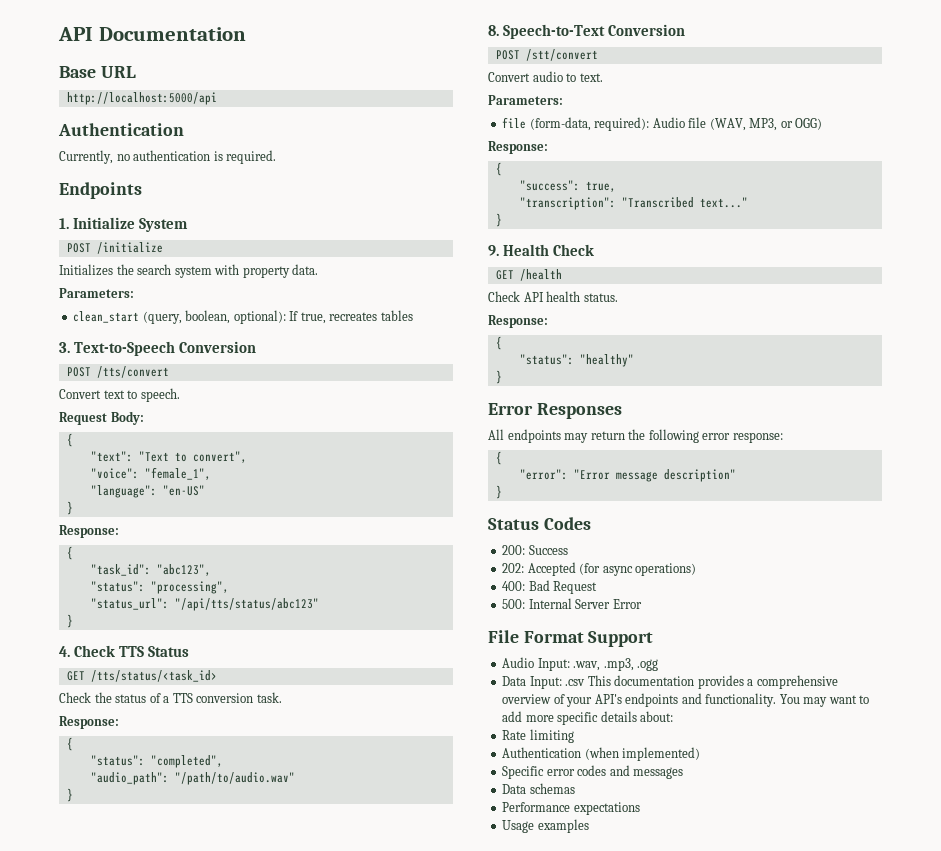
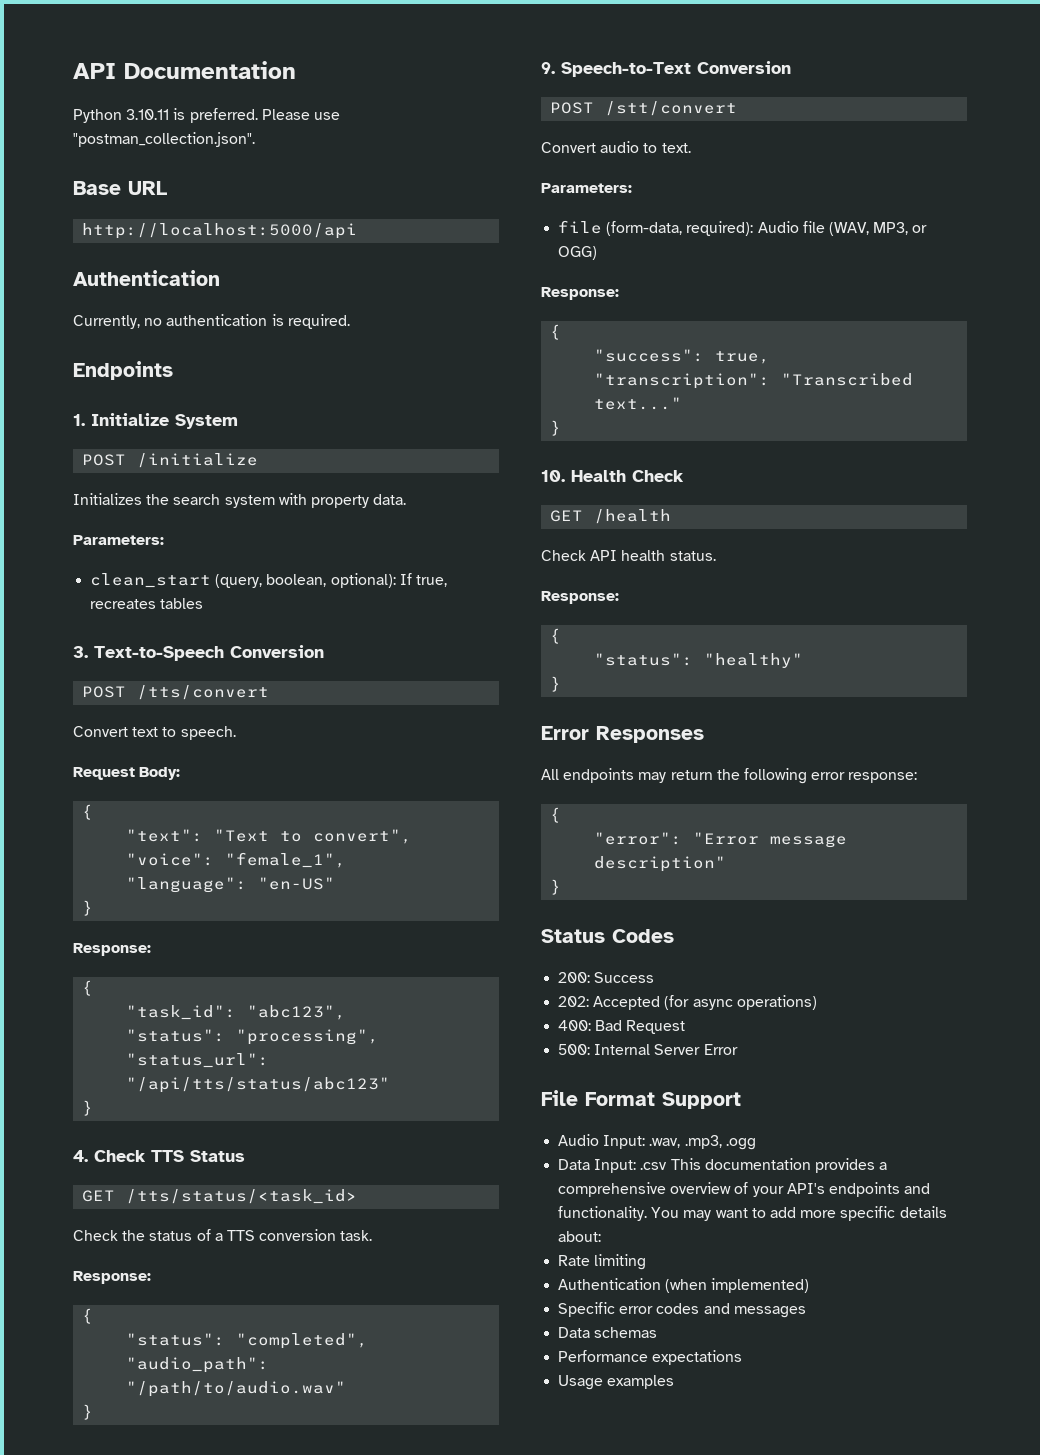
+ Python 3.10.11 is preferred. Please use "postman_collection.json".
- 8. Speech-to-Text Conversion
+ 9. Speech-to-Text Conversion
- 9. Health Check
+ 10. Health Check

